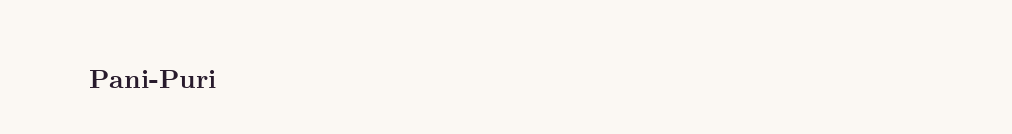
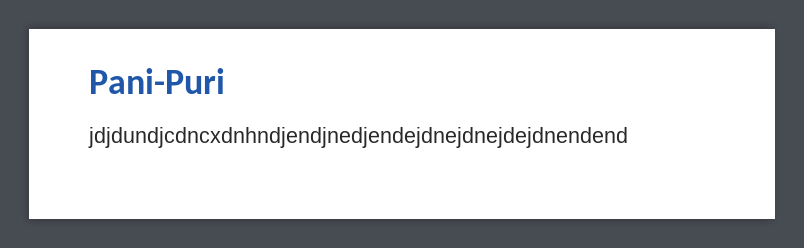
+ jdjdundjcdncxdnhndjendjnedjendejdnejdnejdejdnendend

